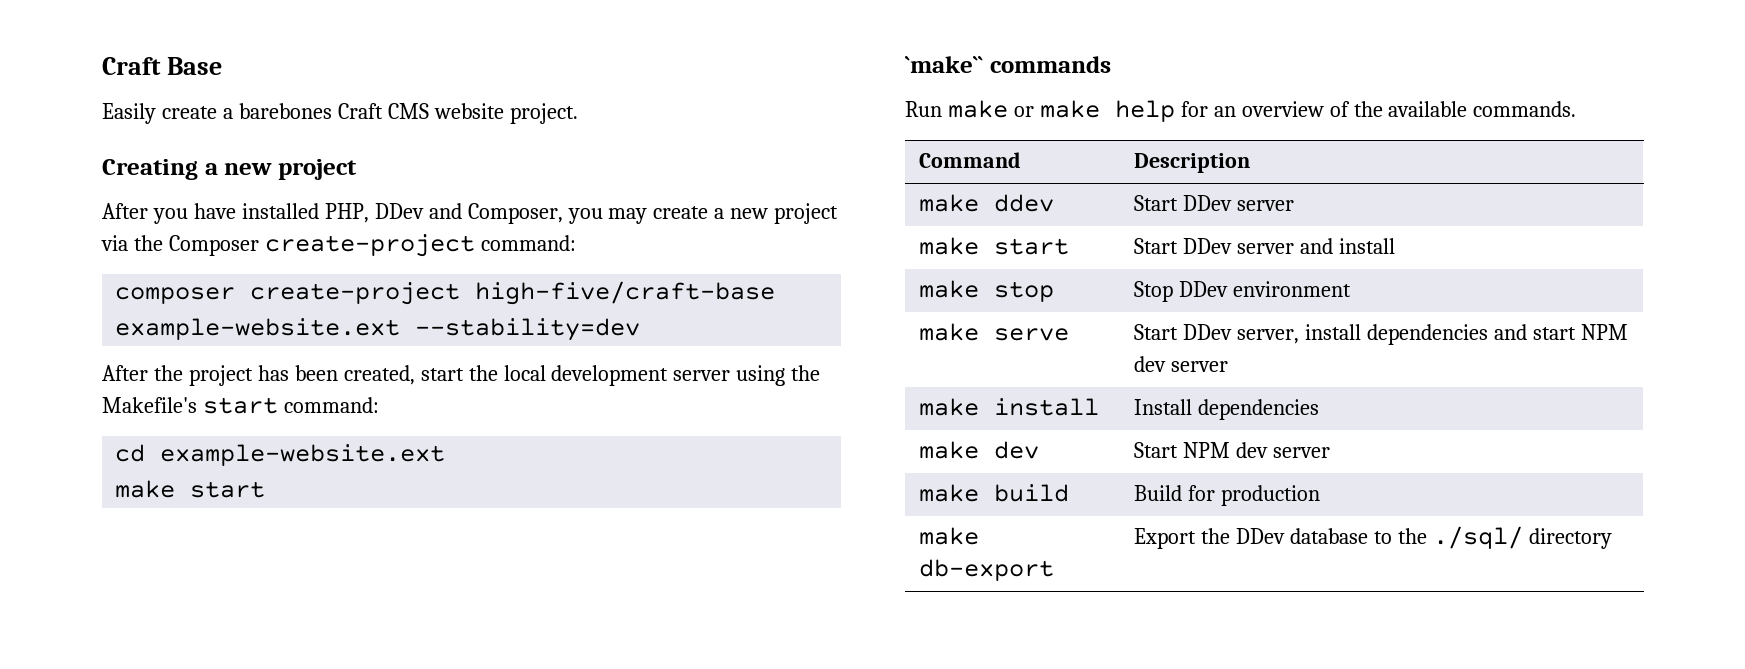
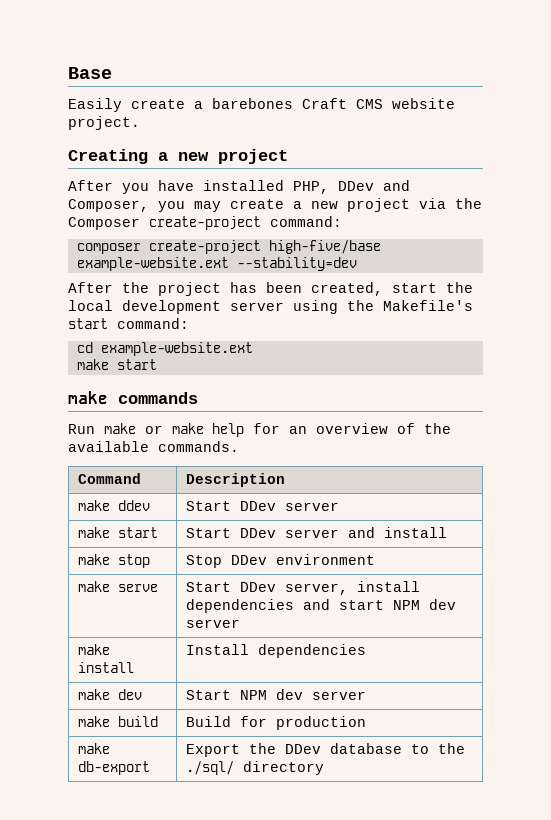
- Craft Base
+ Base
- composer create-project high-five/craft-base example-website.ext --stability=dev
+ composer create-project high-five/base example-website.ext --stability=dev
- `make`` commands
+ make commands

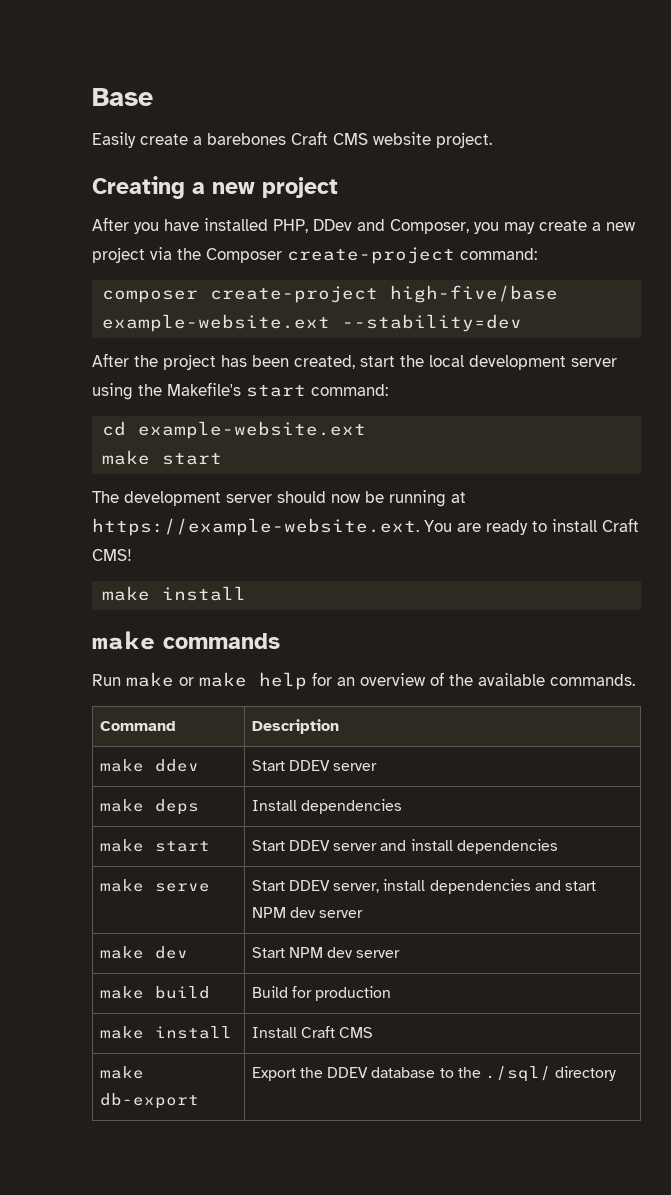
+ The development server should now be running at https://example-website.ext. You are ready to install Craft CMS!
+ make install
- make ddev | Start DDev server
+ make ddev | Start DDEV server
+ make deps | Install dependencies
- make start | Start DDev server and install
- make stop | Stop DDev environment
+ make start | Start DDEV server and install dependencies
- make serve | Start DDev server, install dependencies and start NPM dev server
+ make serve | Start DDEV server, install dependencies and start NPM dev server
- make install | Install dependencies
+ make install | Install Craft CMS
- make db-export | Export the DDev database to the ./sql/ directory
+ make db-export | Export the DDEV database to the ./sql/ directory

